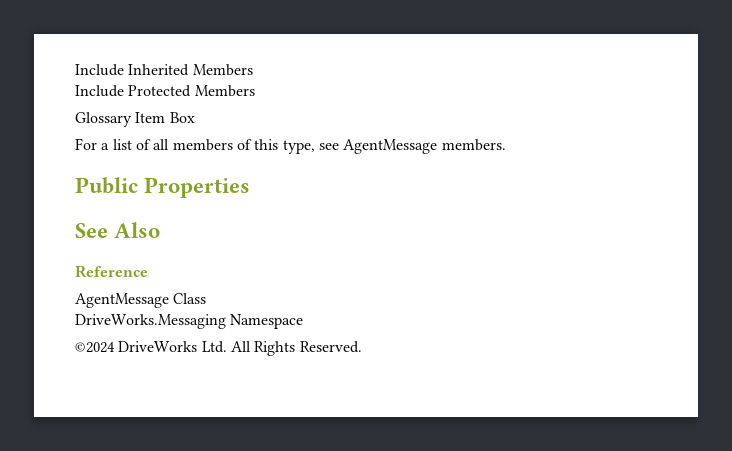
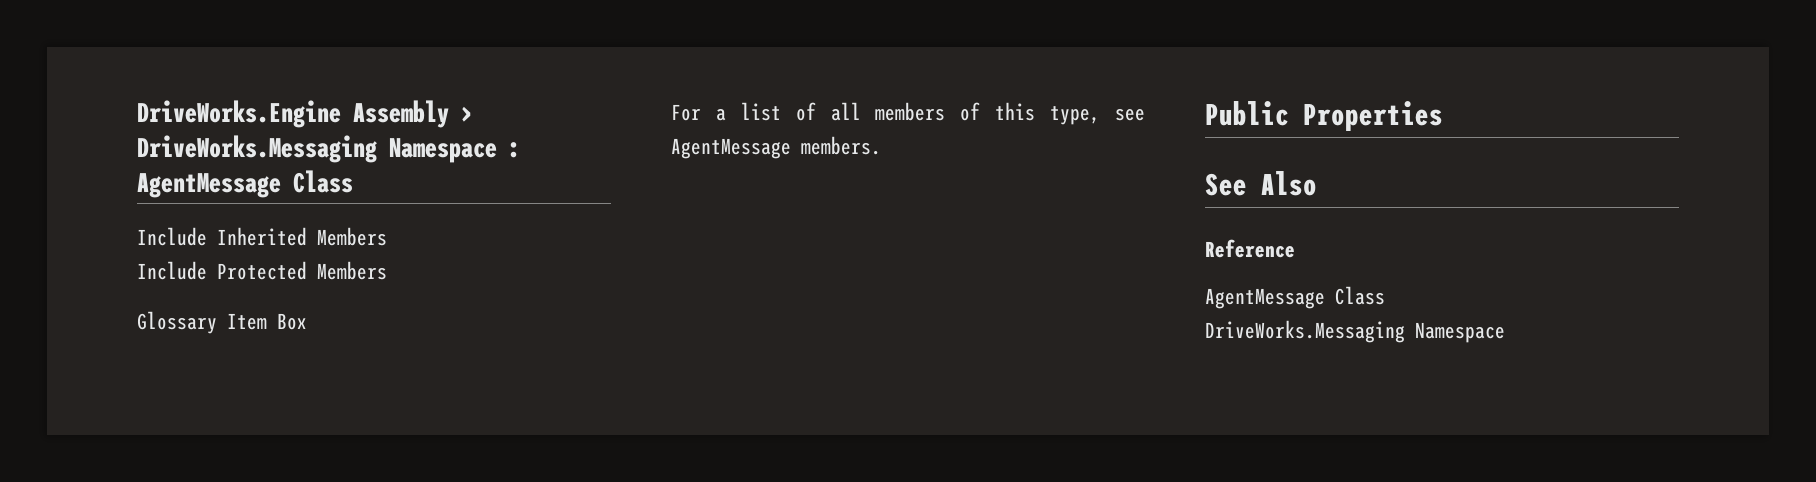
+ DriveWorks.Engine Assembly > DriveWorks.Messaging Namespace : AgentMessage Class
- ©2024 DriveWorks Ltd. All Rights Reserved.

